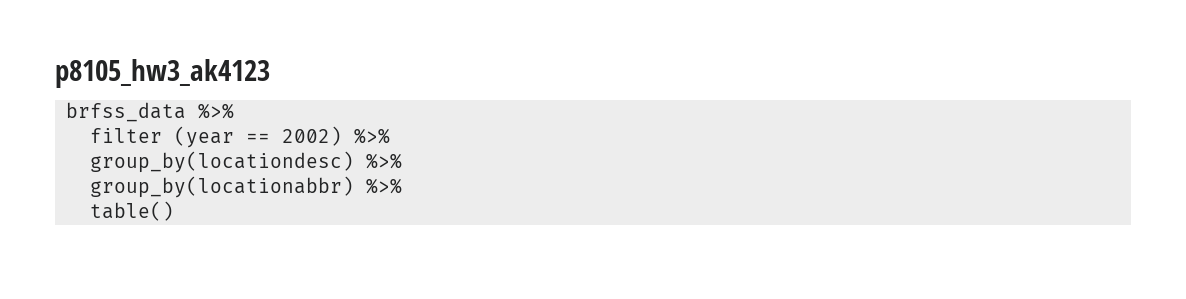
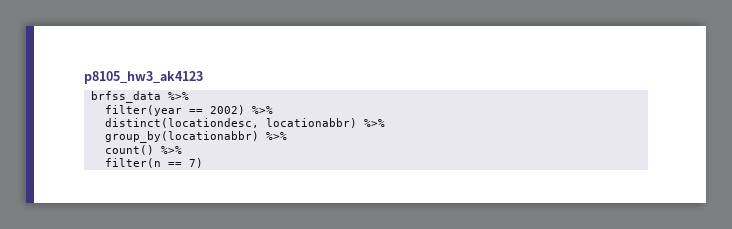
- filter (year == 2002) %>%
+ filter(year == 2002) %>%
- group_by(locationdesc) %>%
+ distinct(locationdesc, locationabbr) %>%
- table()
+ count() %>%
+ filter(n == 7)

